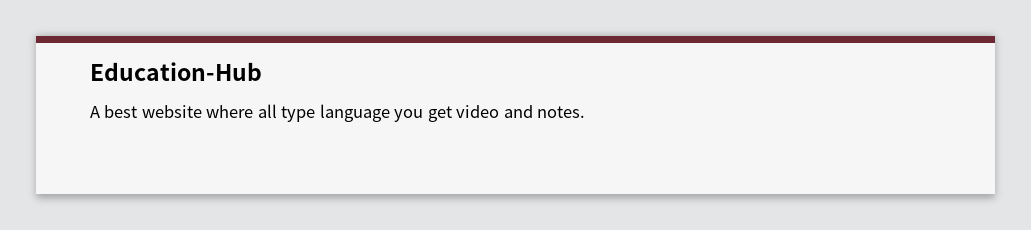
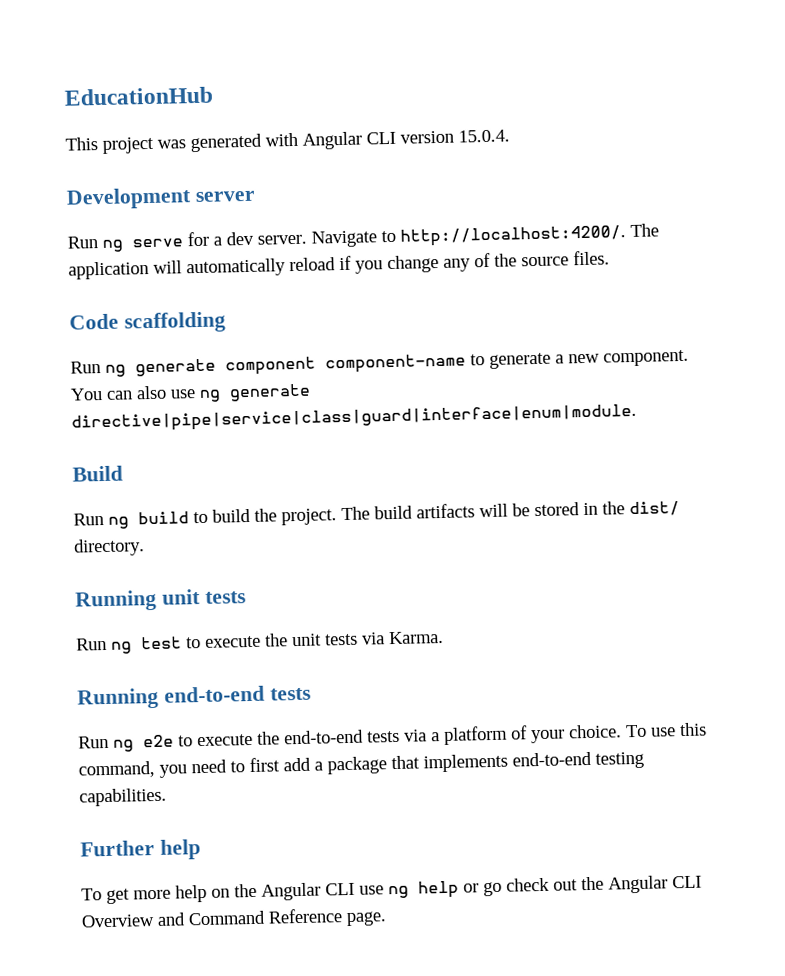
- Education-Hub
- A best website where all type language you get video and notes.
+ EducationHub
+ This project was generated with Angular CLI version 15.0.4.
+ Development server
+ Run ng serve for a dev server. Navigate to http://localhost:4200/. The application will automatically reload if you change any of the source files.
+ Code scaffolding
+ Run ng generate component component-name to generate a new component. You can also use ng generate directive|pipe|service|class|guard|interface|enum|module.
+ Build
+ Run ng build to build the project. The build artifacts will be stored in the dist/ directory.
+ Running unit tests
+ Run ng test to execute the unit tests via Karma.
+ Running end-to-end tests
+ Run ng e2e to execute the end-to-end tests via a platform of your choice. To use this command, you need to first add a package that implements end-to-end testing capabilities.
+ Further help
+ To get more help on the Angular CLI use ng help or go check out the Angular CLI Overview and Command Reference page.

